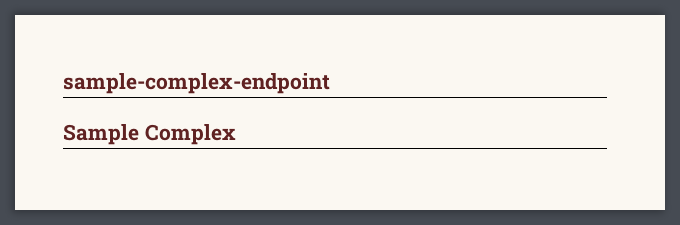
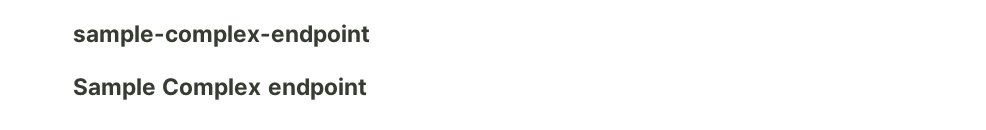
- Sample Complex
+ Sample Complex endpoint

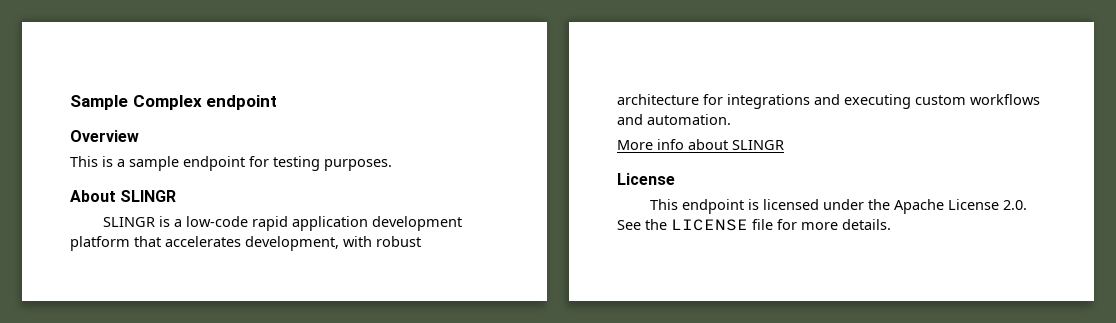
- sample-complex-endpoint
+ Overview
+ This is a sample endpoint for testing purposes.
+ About SLINGR
+ SLINGR is a low-code rapid application development platform that accelerates development, with robust architecture for integrations and executing custom workflows and automation.
+ More info about SLINGR
+ License
+ This endpoint is licensed under the Apache License 2.0. See the LICENSE file for more details.

